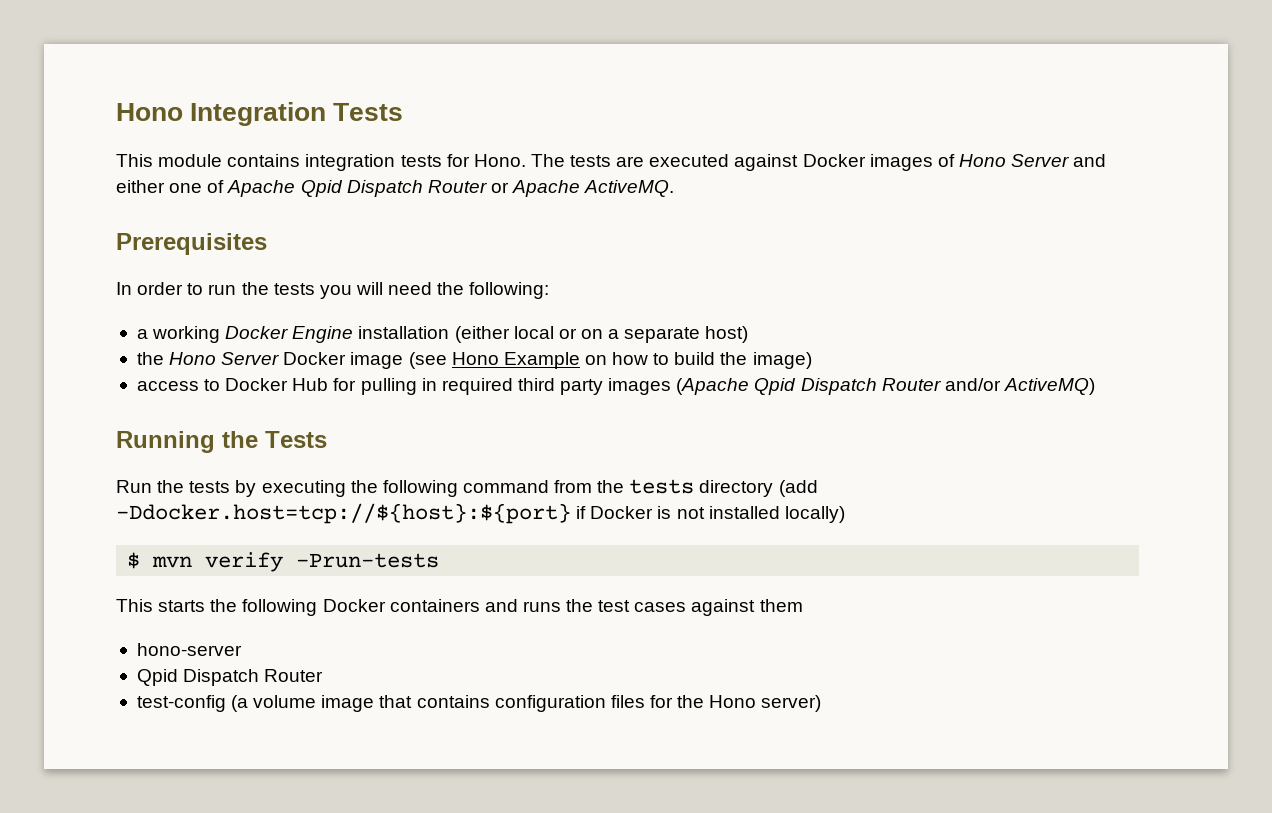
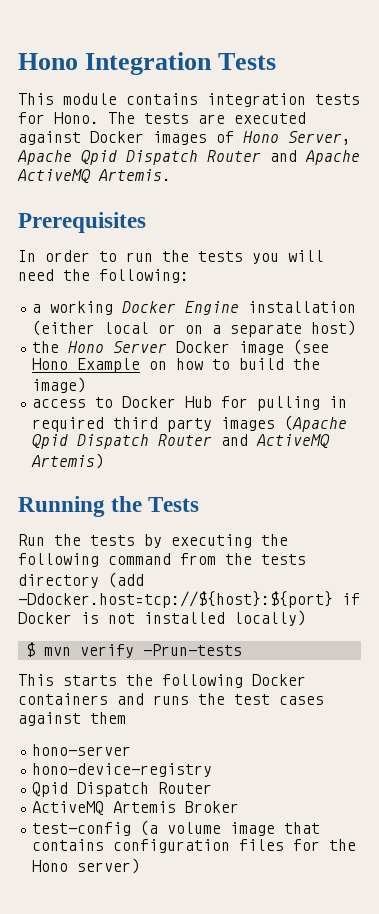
- The tests are executed against Docker images of Hono Server and either one of Apache Qpid Dispatch Router or Apache ActiveMQ.
+ The tests are executed against Docker images of Hono Server, Apache Qpid Dispatch Router and Apache ActiveMQ Artemis.
- access to Docker Hub for pulling in required third party images (Apache Qpid Dispatch Router and/or ActiveMQ)
+ access to Docker Hub for pulling in required third party images (Apache Qpid Dispatch Router and ActiveMQ Artemis)
  hono-server
+ hono-device-registry
  Qpid Dispatch Router
+ ActiveMQ Artemis Broker

